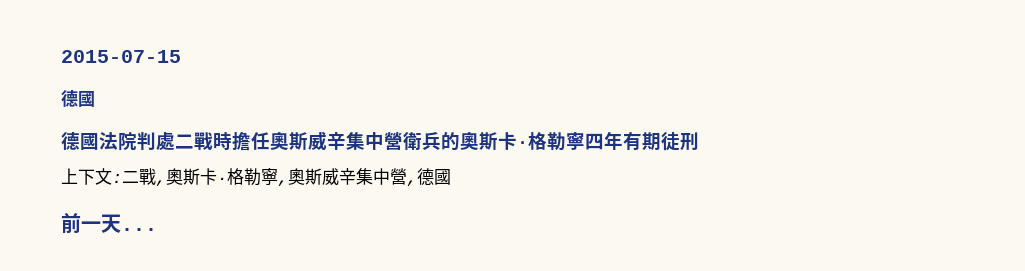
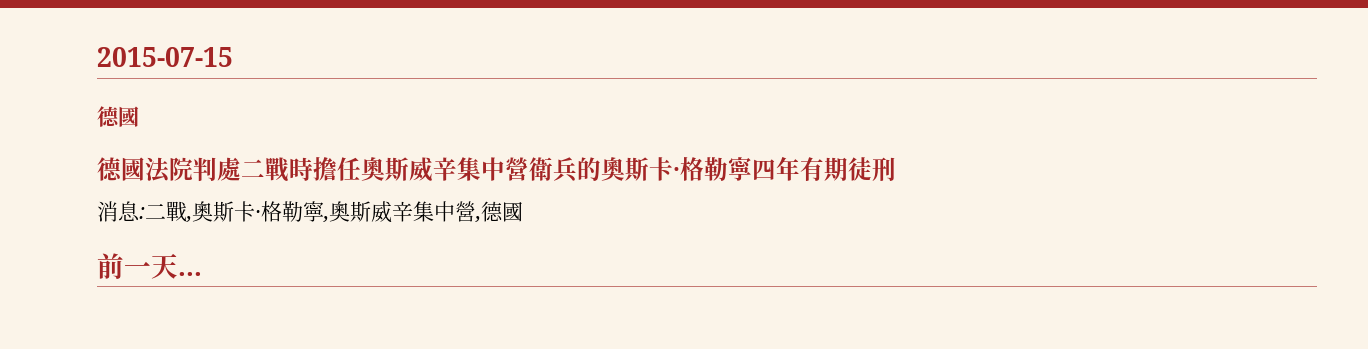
- 上下文:二戰,奧斯卡·格勒寧,奧斯威辛集中營,德國
+ 消息:二戰,奧斯卡·格勒寧,奧斯威辛集中營,德國

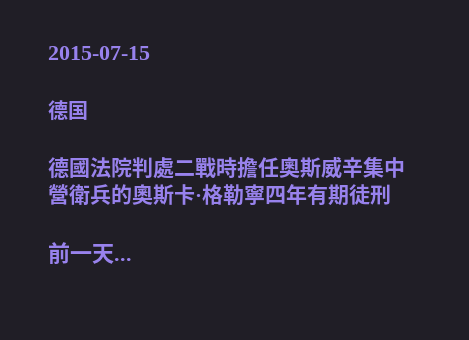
  2015-07-15
- 德國
+ 德国
- 消息:二戰,奧斯卡·格勒寧,奧斯威辛集中營,德國

